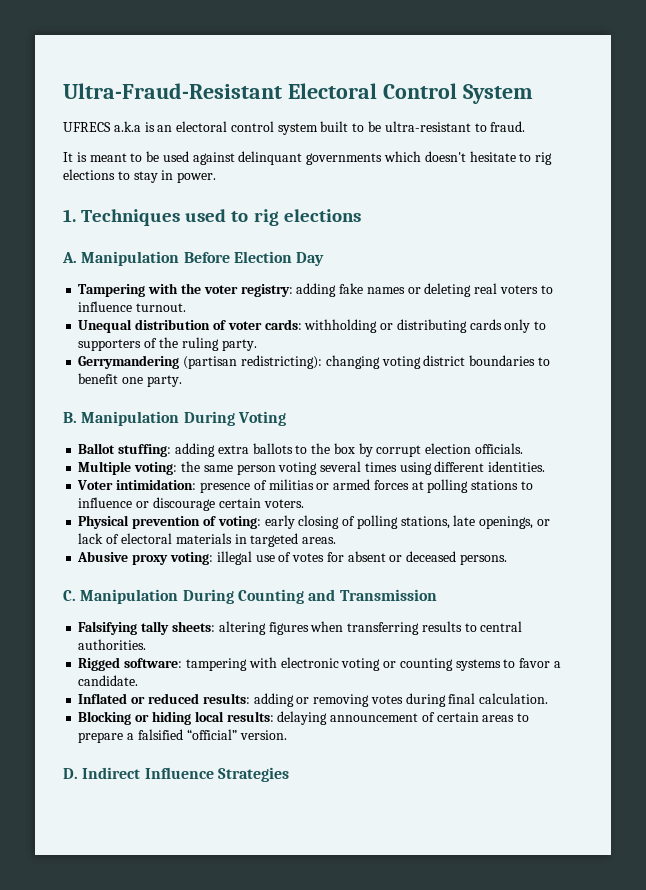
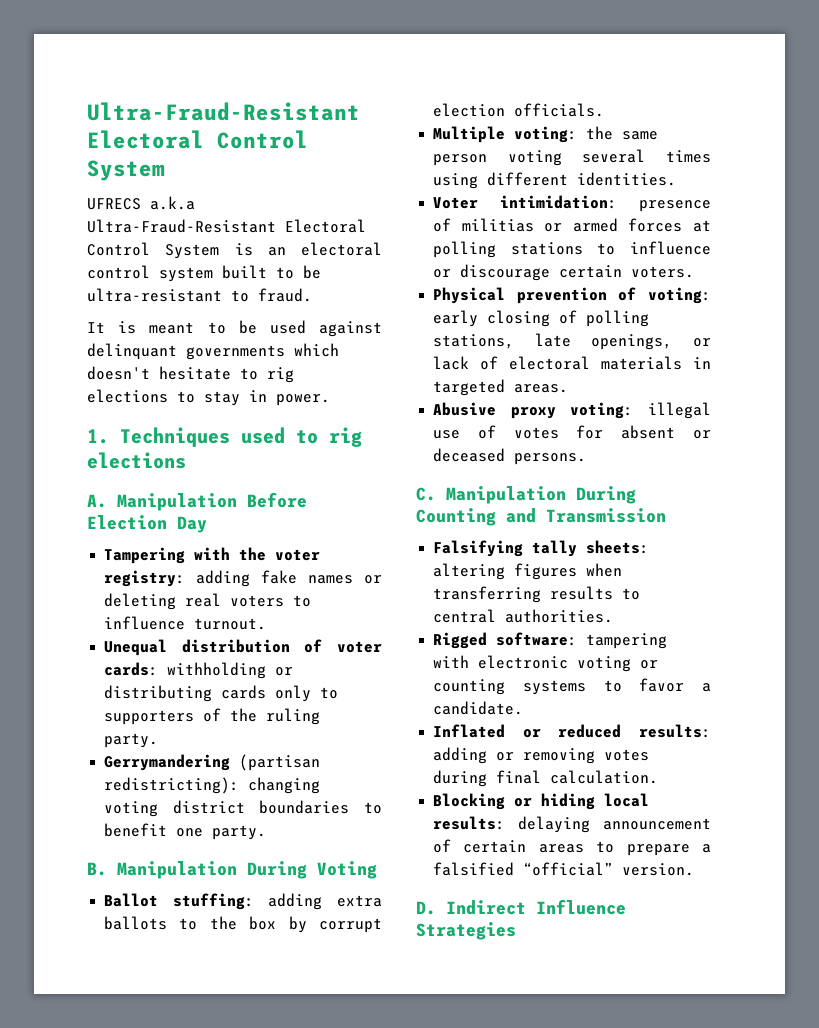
- UFRECS a.k.a is an electoral control system built to be ultra-resistant to fraud.
+ UFRECS a.k.a Ultra-Fraud-Resistant Electoral Control System is an electoral control system built to be ultra-resistant to fraud.

